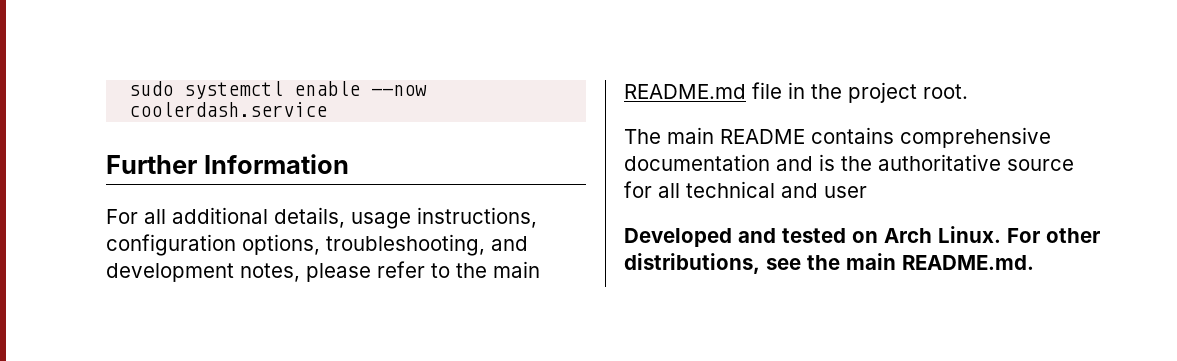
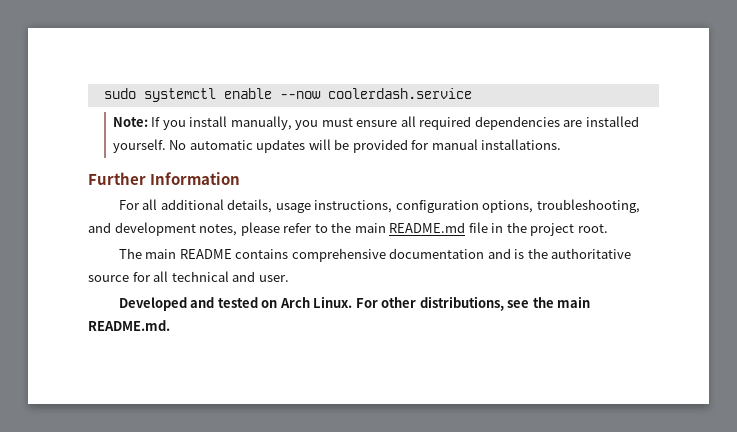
+ Note: If you install manually, you must ensure all required dependencies are installed yourself. No automatic updates will be provided for manual installations.
- The main README contains comprehensive documentation and is the authoritative source for all technical and user
+ The main README contains comprehensive documentation and is the authoritative source for all technical and user.

